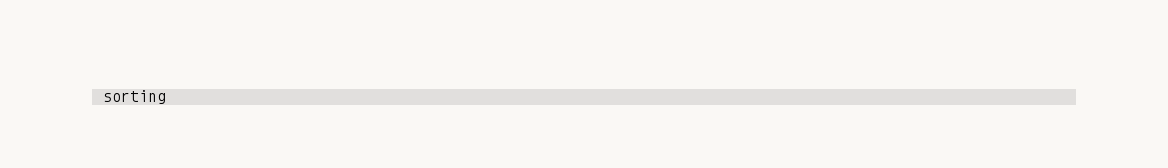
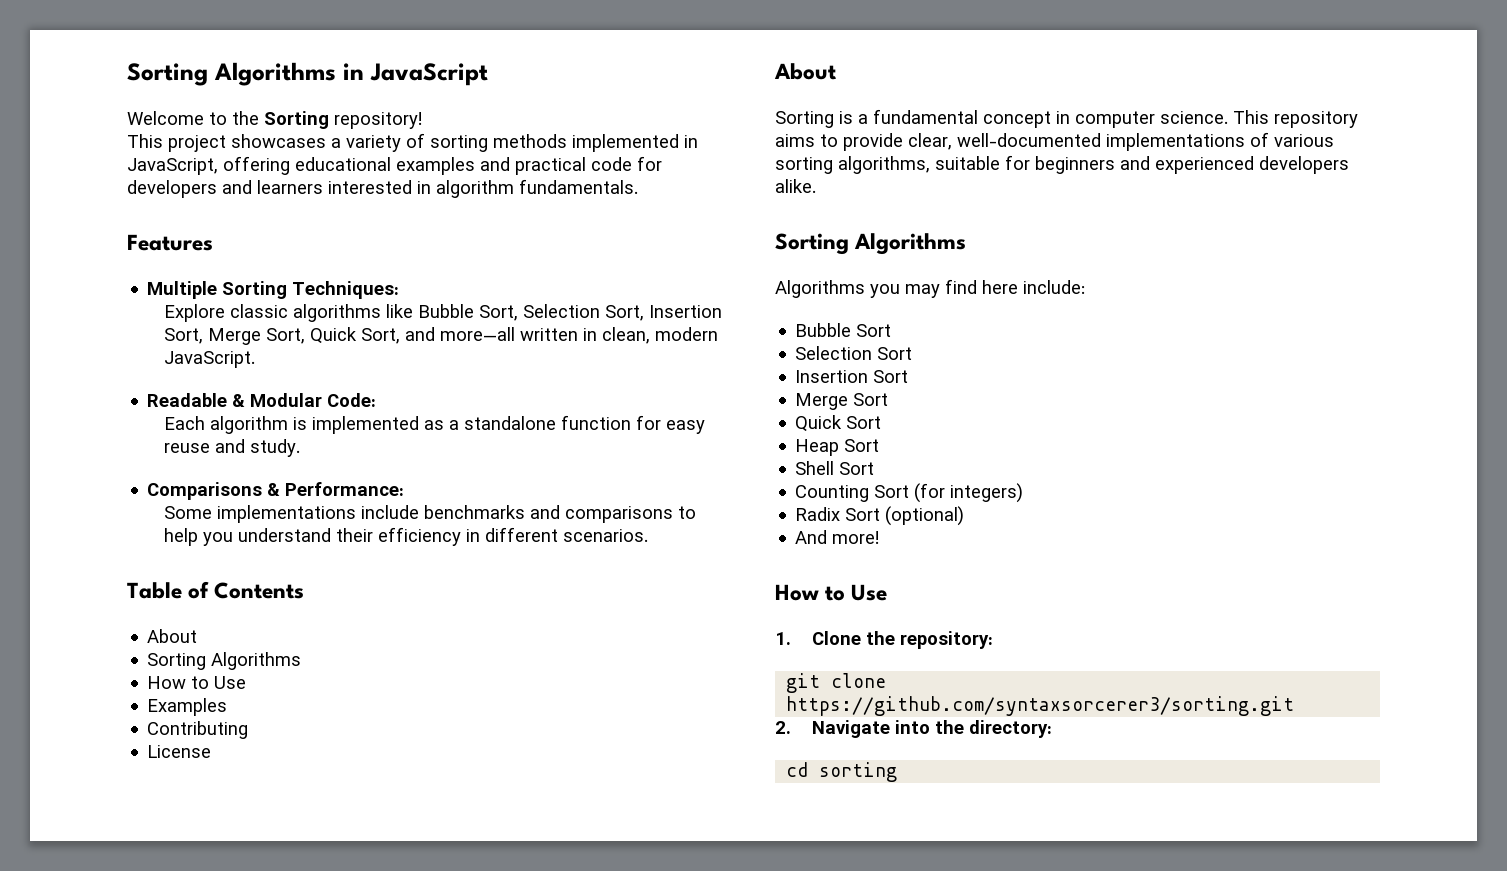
- sorting
+ Sorting Algorithms in JavaScript
+ Welcome to the Sorting repository!
+ This project showcases a variety of sorting methods implemented in JavaScript, offering educational examples and practical code for developers and learners interested in algorithm fundamentals.
+ Features
+ Multiple Sorting Techniques:
+ Explore classic algorithms like Bubble Sort, Selection Sort, Insertion Sort, Merge Sort, Quick Sort, and more—all written in clean, modern JavaScript.
+ Readable & Modular Code:
+ Each algorithm is implemented as a standalone function for easy reuse and study.
+ Comparisons & Performance:
+ Some implementations include benchmarks and comparisons to help you understand their efficiency in different scenarios.
+ Table of Contents
+ About
+ Sorting Algorithms
+ How to Use
+ Examples
+ Contributing
+ License
+ About
+ Sorting is a fundamental concept in computer science. This repository aims to provide clear, well-documented implementations of various sorting algorithms, suitable for beginners and experienced developers alike.
+ Sorting Algorithms
+ Algorithms you may find here include:
+ Bubble Sort
+ Selection Sort
+ Insertion Sort
+ Merge Sort
+ Quick Sort
+ Heap Sort
+ Shell Sort
+ Counting Sort (for integers)
+ Radix Sort (optional)
+ And more!
+ How to Use
+ 1. Clone the repository:
+ git clone https://github.com/syntaxsorcerer3/sorting.git
+ 2. Navigate into the directory:
+ cd sorting

